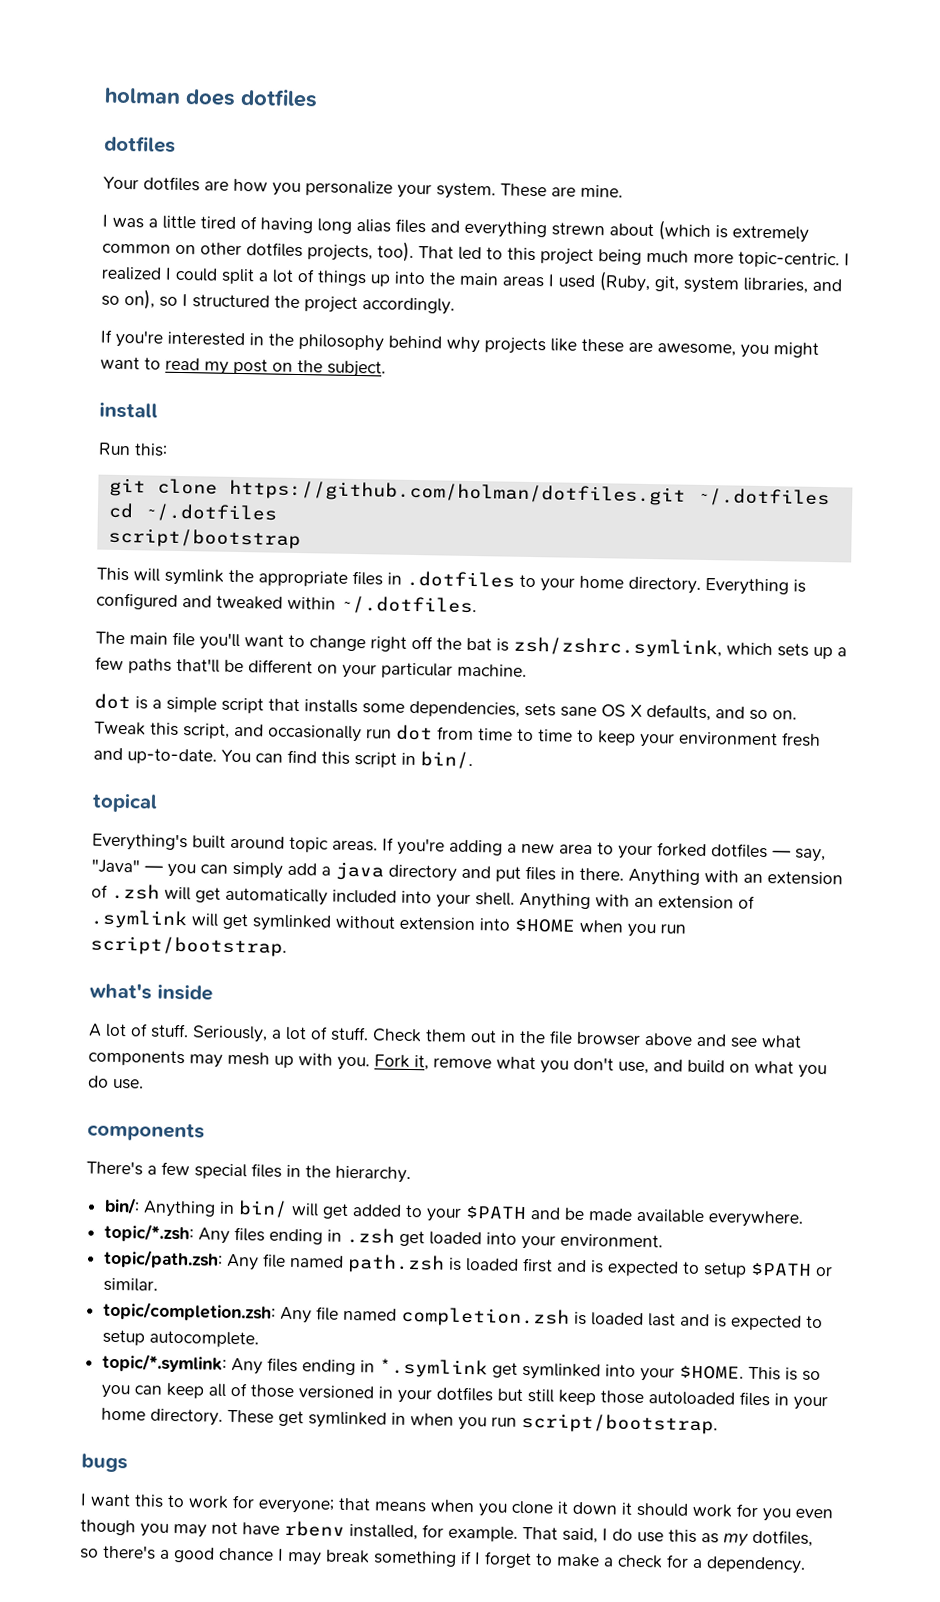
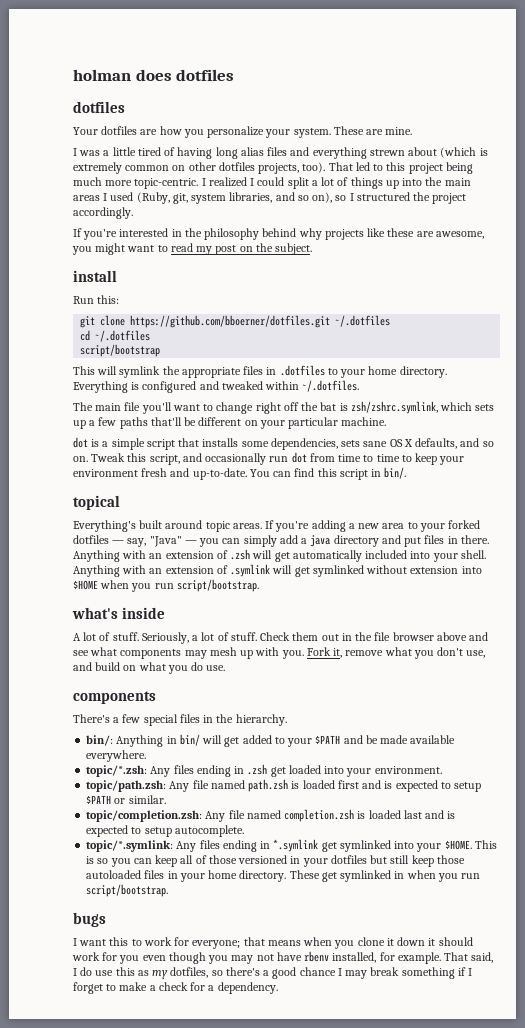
- git clone https://github.com/holman/dotfiles.git ~/.dotfiles
+ git clone https://github.com/bboerner/dotfiles.git ~/.dotfiles

